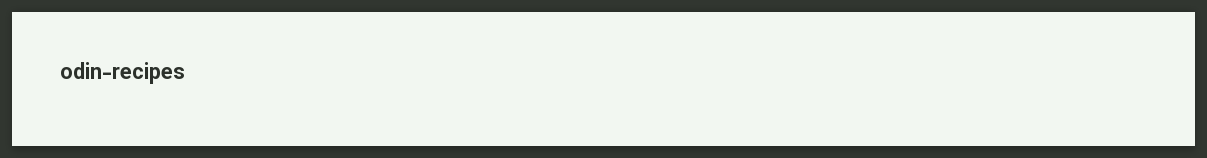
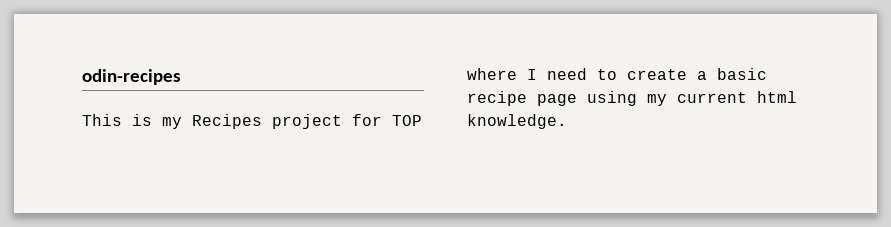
+ This is my Recipes project for TOP where I need to create a basic recipe page using my current html knowledge.

